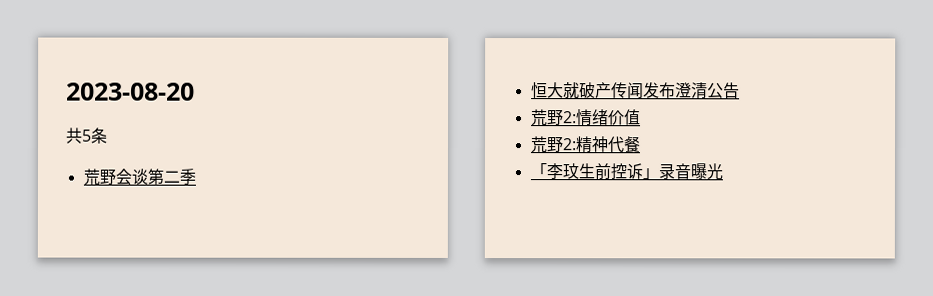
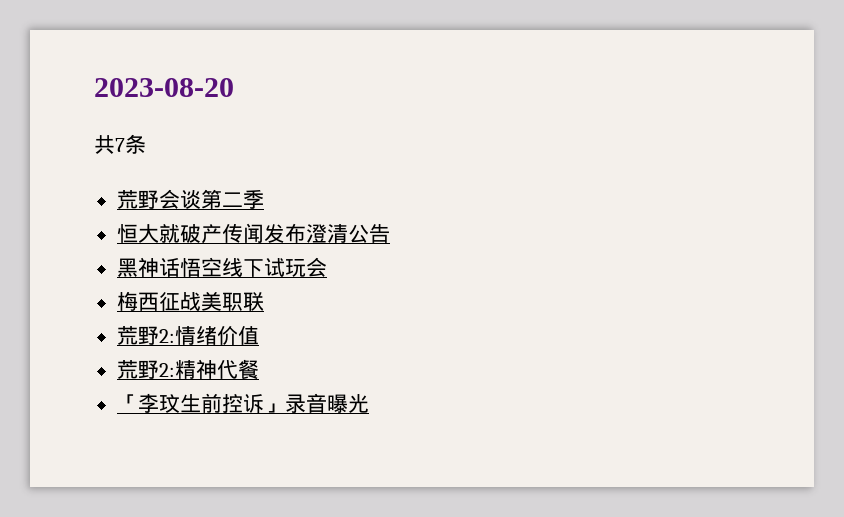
- 共5条
+ 共7条
+ 黑神话悟空线下试玩会
+ 梅西征战美职联

